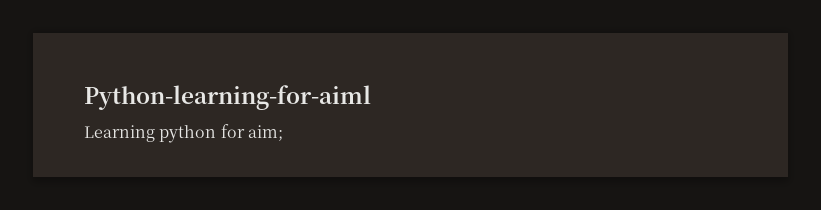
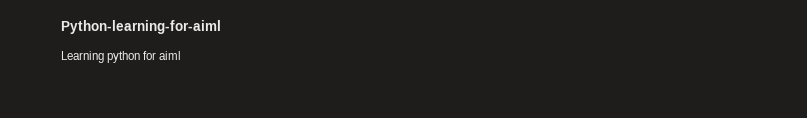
- Learning python for aim;
+ Learning python for aiml

